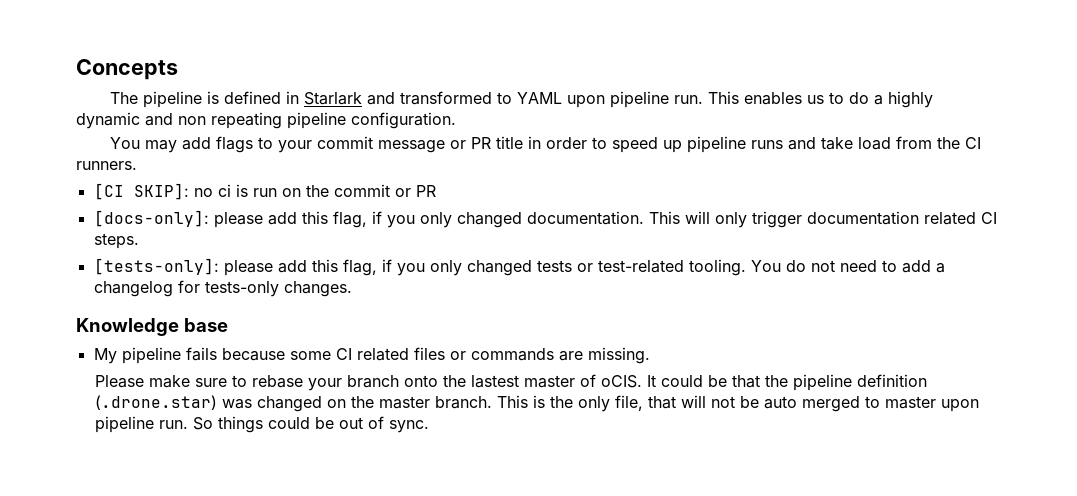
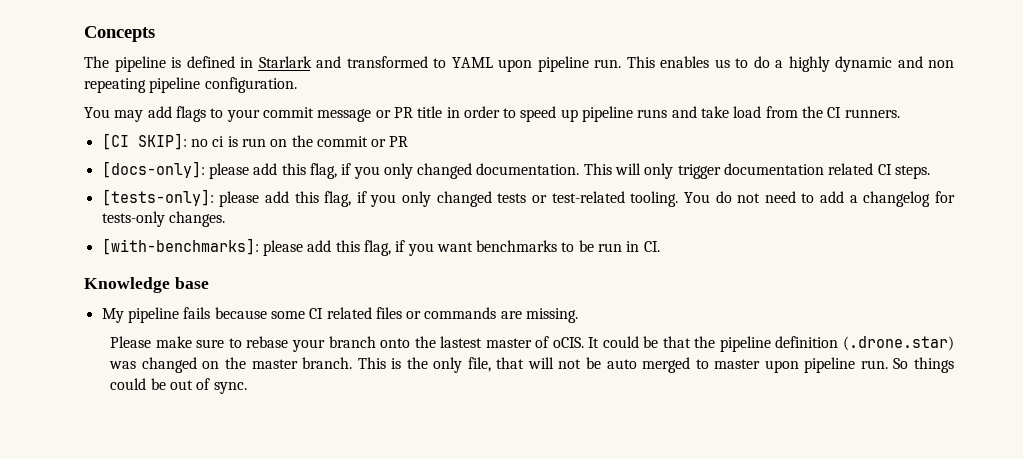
+ [with-benchmarks]: please add this flag, if you want benchmarks to be run in CI.

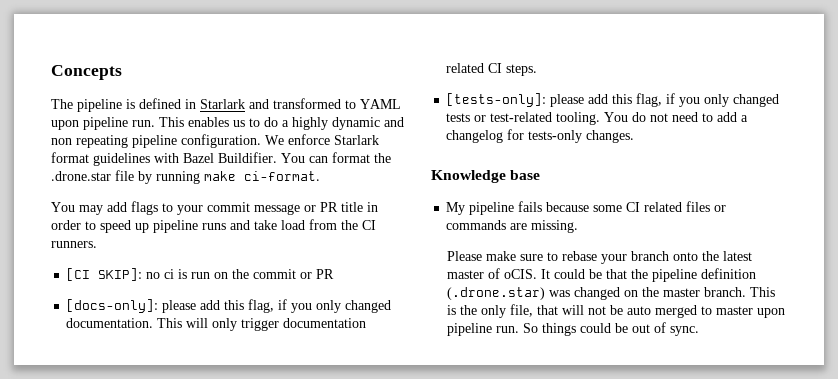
+ We enforce Starlark format guidelines with Bazel Buildifier. You can format the .drone.star file by running make ci-format.
- [with-benchmarks]: please add this flag, if you want benchmarks to be run in CI.
- Please make sure to rebase your branch onto the lastest master of oCIS.
+ Please make sure to rebase your branch onto the latest master of oCIS.

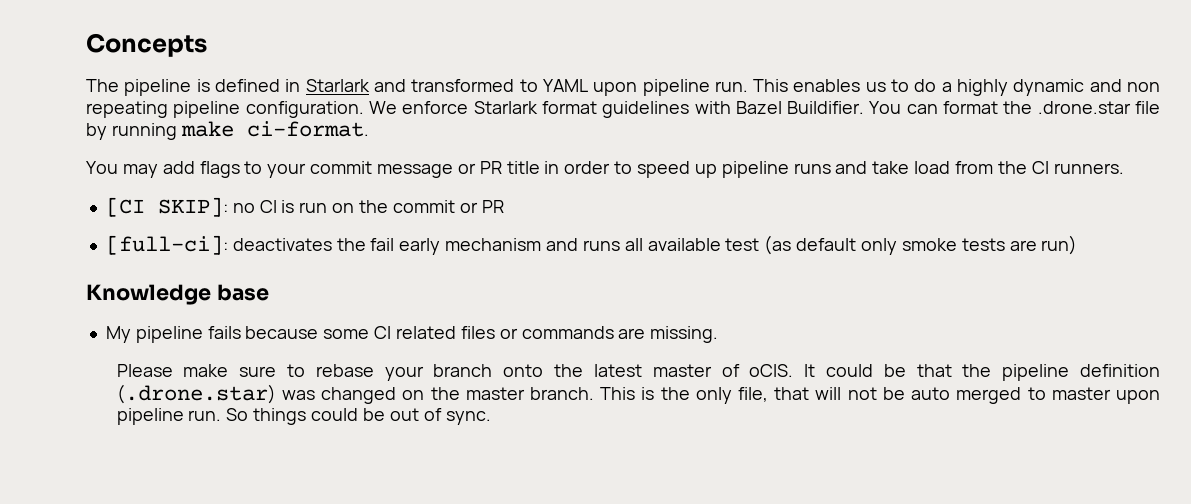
- [CI SKIP]: no ci is run on the commit or PR
+ [CI SKIP]: no CI is run on the commit or PR
- [docs-only]: please add this flag, if you only changed documentation. This will only trigger documentation related CI steps.
- [tests-only]: please add this flag, if you only changed tests or test-related tooling. You do not need to add a changelog for tests-only changes.
+ [full-ci]: deactivates the fail early mechanism and runs all available test (as default only smoke tests are run)

